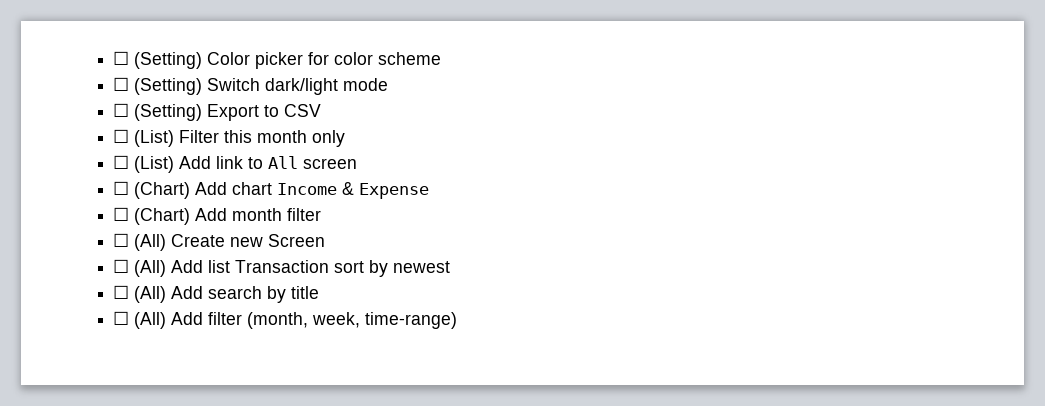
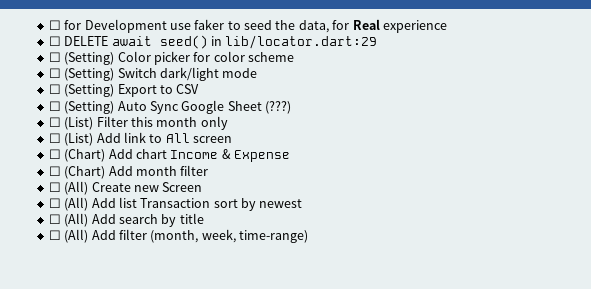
+ ☐ for Development use faker to seed the data, for Real experience
+ ☐ DELETE await seed() in lib/locator.dart:29
+ ☐ (Setting) Auto Sync Google Sheet (???)

